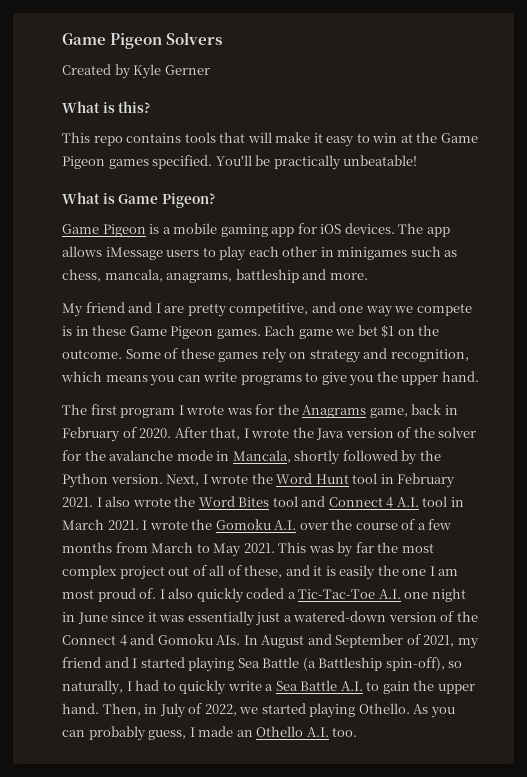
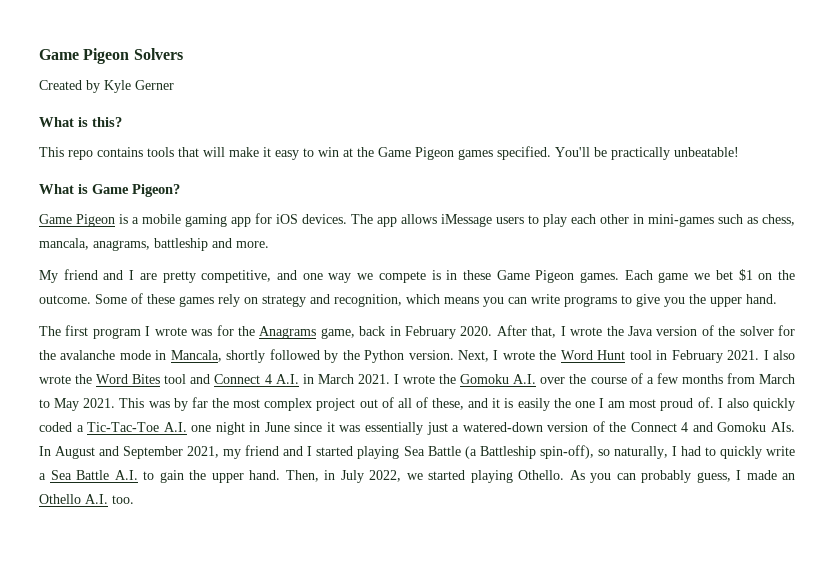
- The app allows iMessage users to play each other in minigames such as chess, mancala, anagrams, battleship and more.
+ The app allows iMessage users to play each other in mini-games such as chess, mancala, anagrams, battleship and more.
- The first program I wrote was for the Anagrams game, back in February of 2020.
+ The first program I wrote was for the Anagrams game, back in February 2020.
- I also wrote the Word Bites tool and Connect 4 A.I. tool in March 2021.
+ I also wrote the Word Bites tool and Connect 4 A.I. in March 2021.
- I also quickly coded a Tic-Tac-Toe A.I. one night in June since it was essentially just a watered-down version of the Connect 4 and Gomoku AIs. In August and September of 2021, my friend and I started playing Sea Battle (a Battleship spin-off), so naturally, I had to quickly write a Sea Battle A.I. to gain the upper hand.
+ I also quickly coded a Tic-Tac-Toe A.I. one night in June since it was essentially just a watered-down version of the Connect 4 and Gomoku AIs. In August and September 2021, my friend and I started playing Sea Battle (a Battleship spin-off), so naturally, I had to quickly write a Sea Battle A.I. to gain the upper hand.
- Then, in July of 2022, we started playing Othello.
+ Then, in July 2022, we started playing Othello.

